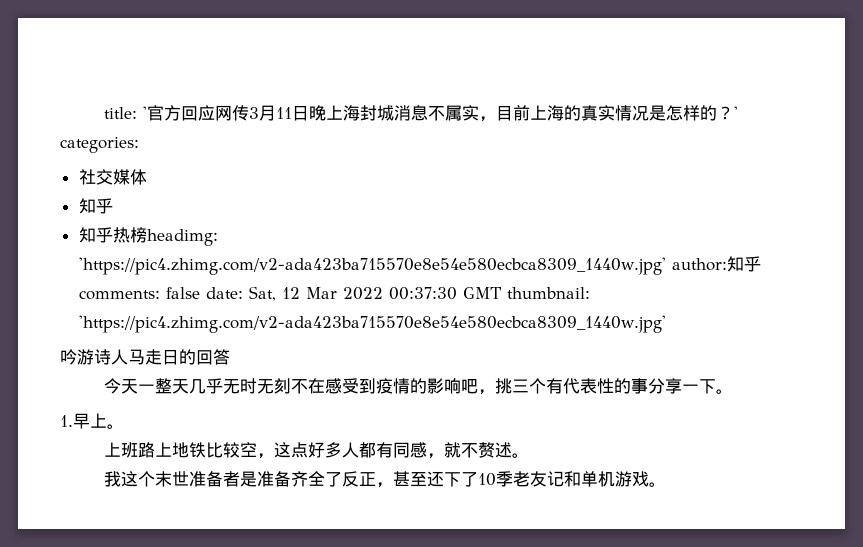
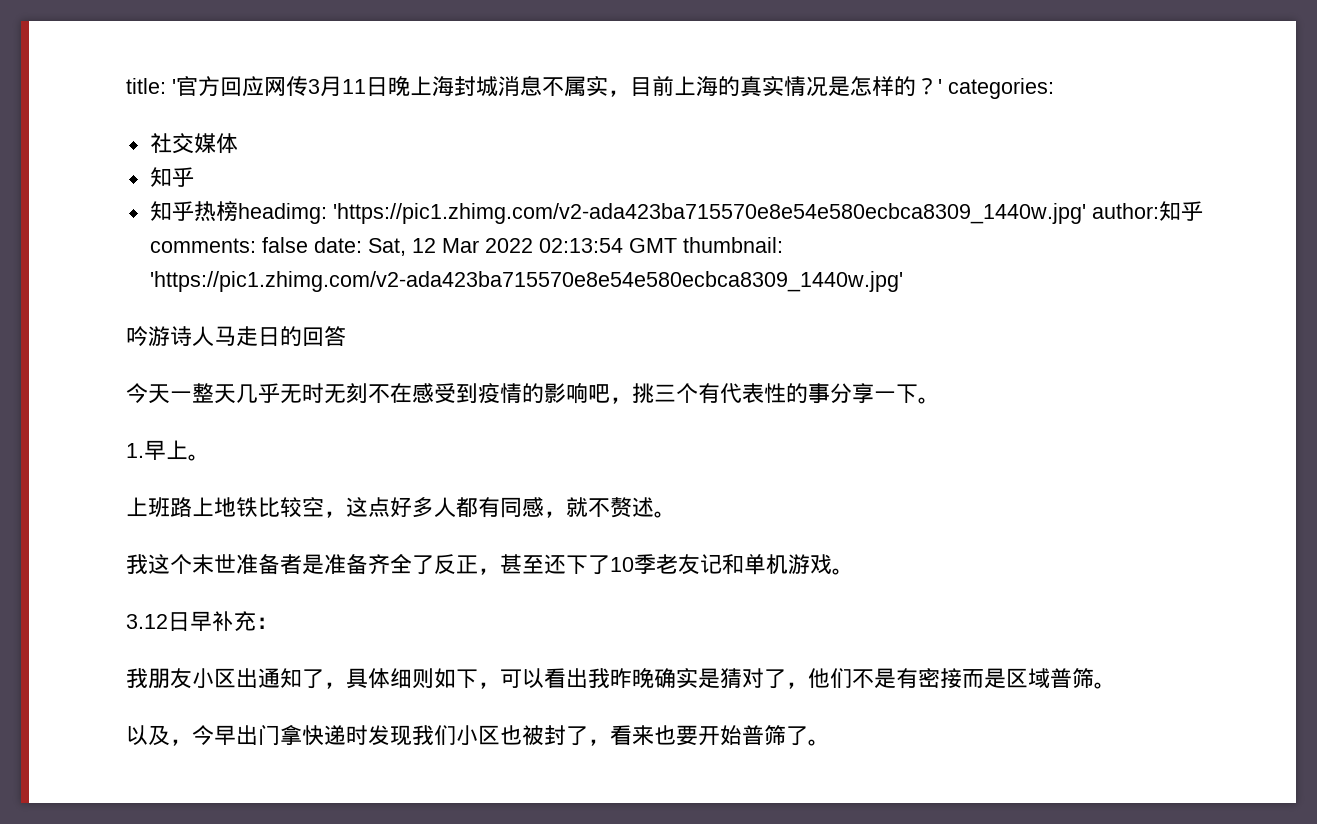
- 知乎热榜headimg: 'https://pic4.zhimg.com/v2-ada423ba715570e8e54e580ecbca8309_1440w.jpg' author:知乎comments: false date: Sat, 12 Mar 2022 00:37:30 GMT thumbnail: 'https://pic4.zhimg.com/v2-ada423ba715570e8e54e580ecbca8309_1440w.jpg'
+ 知乎热榜headimg: 'https://pic1.zhimg.com/v2-ada423ba715570e8e54e580ecbca8309_1440w.jpg' author:知乎comments: false date: Sat, 12 Mar 2022 02:13:54 GMT thumbnail: 'https://pic1.zhimg.com/v2-ada423ba715570e8e54e580ecbca8309_1440w.jpg'
+ 3.12日早补充：
+ 我朋友小区出通知了，具体细则如下，可以看出我昨晚确实是猜对了，他们不是有密接而是区域普筛。
+ 以及，今早出门拿快递时发现我们小区也被封了，看来也要开始普筛了。

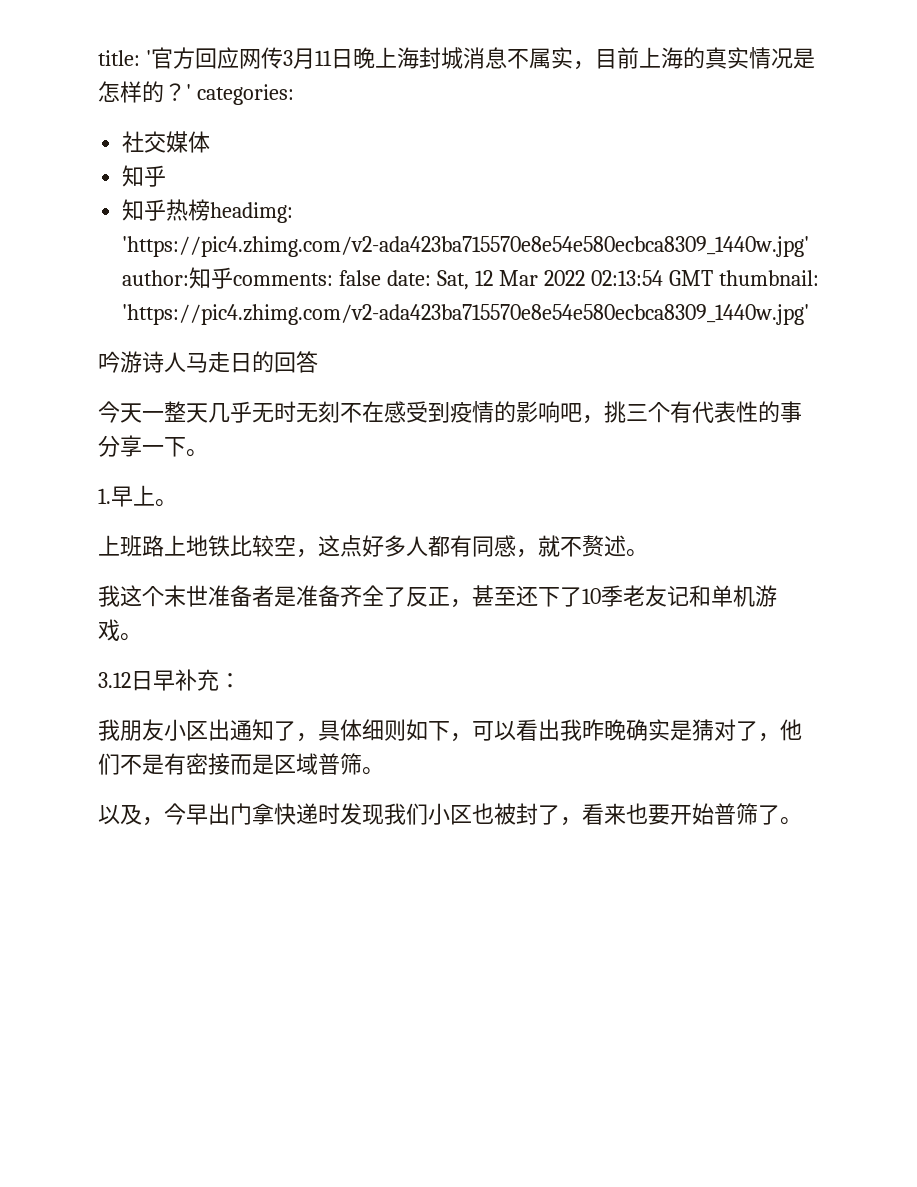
- 知乎热榜headimg: 'https://pic1.zhimg.com/v2-ada423ba715570e8e54e580ecbca8309_1440w.jpg' author:知乎comments: false date: Sat, 12 Mar 2022 02:13:54 GMT thumbnail: 'https://pic1.zhimg.com/v2-ada423ba715570e8e54e580ecbca8309_1440w.jpg'
+ 知乎热榜headimg: 'https://pic4.zhimg.com/v2-ada423ba715570e8e54e580ecbca8309_1440w.jpg' author:知乎comments: false date: Sat, 12 Mar 2022 02:13:54 GMT thumbnail: 'https://pic4.zhimg.com/v2-ada423ba715570e8e54e580ecbca8309_1440w.jpg'

